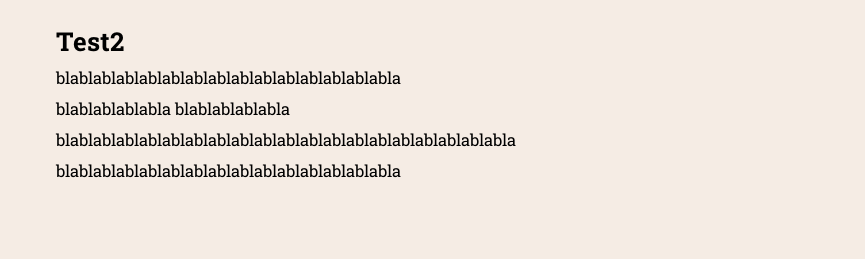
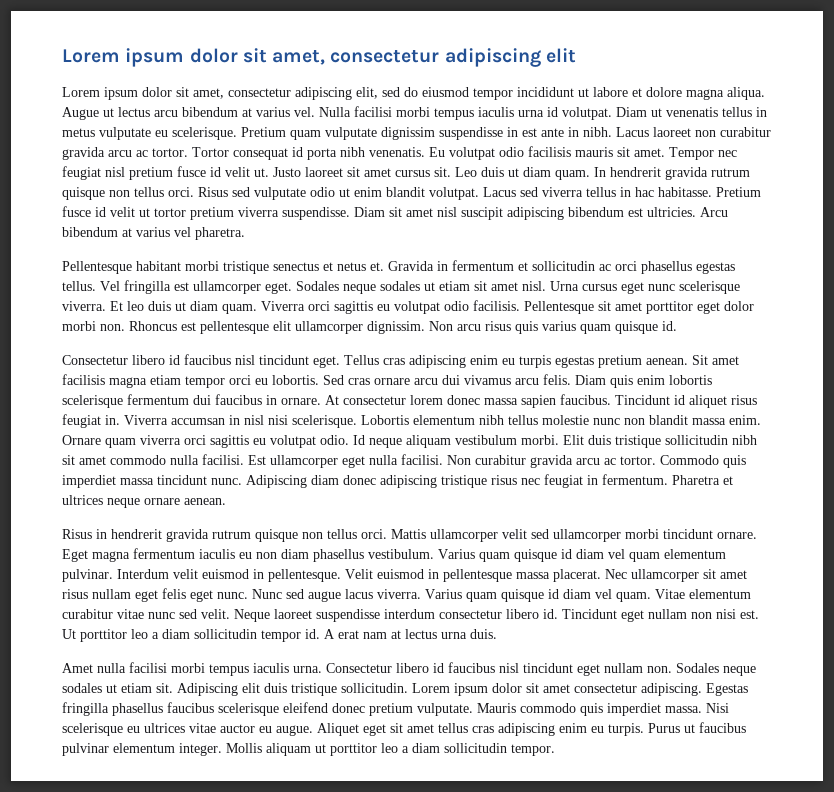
- Test2
- blablablablablablablablablablablablablablabla
- blablablablabla blablablablabla
- blablablablablablablablablablablablablablablablablablablabla
- blablablablablablablablablablablablablablabla
+ Lorem ipsum dolor sit amet, consectetur adipiscing elit
+ Lorem ipsum dolor sit amet, consectetur adipiscing elit, sed do eiusmod tempor incididunt ut labore et dolore magna aliqua. Augue ut lectus arcu bibendum at varius vel. Nulla facilisi morbi tempus iaculis urna id volutpat. Diam ut venenatis tellus in metus vulputate eu scelerisque. Pretium quam vulputate dignissim suspendisse in est ante in nibh. Lacus laoreet non curabitur gravida arcu ac tortor. Tortor consequat id porta nibh venenatis. Eu volutpat odio facilisis mauris sit amet. Tempor nec feugiat nisl pretium fusce id velit ut. Justo laoreet sit amet cursus sit. Leo duis ut diam quam. In hendrerit gravida rutrum quisque non tellus orci. Risus sed vulputate odio ut enim blandit volutpat. Lacus sed viverra tellus in hac habitasse. Pretium fusce id velit ut tortor pretium viverra suspendisse. Diam sit amet nisl suscipit adipiscing bibendum est ultricies. Arcu bibendum at varius vel pharetra.
+ Pellentesque habitant morbi tristique senectus et netus et. Gravida in fermentum et sollicitudin ac orci phasellus egestas tellus. Vel fringilla est ullamcorper eget. Sodales neque sodales ut etiam sit amet nisl. Urna cursus eget nunc scelerisque viverra. Et leo duis ut diam quam. Viverra orci sagittis eu volutpat odio facilisis. Pellentesque sit amet porttitor eget dolor morbi non. Rhoncus est pellentesque elit ullamcorper dignissim. Non arcu risus quis varius quam quisque id.
+ Consectetur libero id faucibus nisl tincidunt eget. Tellus cras adipiscing enim eu turpis egestas pretium aenean. Sit amet facilisis magna etiam tempor orci eu lobortis. Sed cras ornare arcu dui vivamus arcu felis. Diam quis enim lobortis scelerisque fermentum dui faucibus in ornare. At consectetur lorem donec massa sapien faucibus. Tincidunt id aliquet risus feugiat in. Viverra accumsan in nisl nisi scelerisque. Lobortis elementum nibh tellus molestie nunc non blandit massa enim. Ornare quam viverra orci sagittis eu volutpat odio. Id neque aliquam vestibulum morbi. Elit duis tristique sollicitudin nibh sit amet commodo nulla facilisi. Est ullamcorper eget nulla facilisi. Non curabitur gravida arcu ac tortor. Commodo quis imperdiet massa tincidunt nunc. Adipiscing diam donec adipiscing tristique risus nec feugiat in fermentum. Pharetra et ultrices neque ornare aenean.
+ Risus in hendrerit gravida rutrum quisque non tellus orci. Mattis ullamcorper velit sed ullamcorper morbi tincidunt ornare. Eget magna fermentum iaculis eu non diam phasellus vestibulum. Varius quam quisque id diam vel quam elementum pulvinar. Interdum velit euismod in pellentesque. Velit euismod in pellentesque massa placerat. Nec ullamcorper sit amet risus nullam eget felis eget nunc. Nunc sed augue lacus viverra. Varius quam quisque id diam vel quam. Vitae elementum curabitur vitae nunc sed velit. Neque laoreet suspendisse interdum consectetur libero id. Tincidunt eget nullam non nisi est. Ut porttitor leo a diam sollicitudin tempor id. A erat nam at lectus urna duis.
+ Amet nulla facilisi morbi tempus iaculis urna. Consectetur libero id faucibus nisl tincidunt eget nullam non. Sodales neque sodales ut etiam sit. Adipiscing elit duis tristique sollicitudin. Lorem ipsum dolor sit amet consectetur adipiscing. Egestas fringilla phasellus faucibus scelerisque eleifend donec pretium vulputate. Mauris commodo quis imperdiet massa. Nisi scelerisque eu ultrices vitae auctor eu augue. Aliquet eget sit amet tellus cras adipiscing enim eu turpis. Purus ut faucibus pulvinar elementum integer. Mollis aliquam ut porttitor leo a diam sollicitudin tempor.

